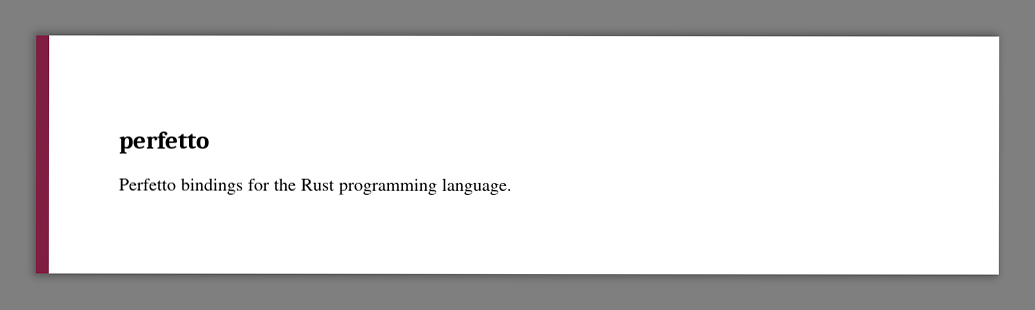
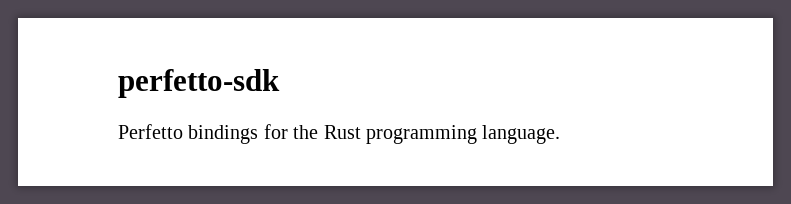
- perfetto
+ perfetto-sdk

